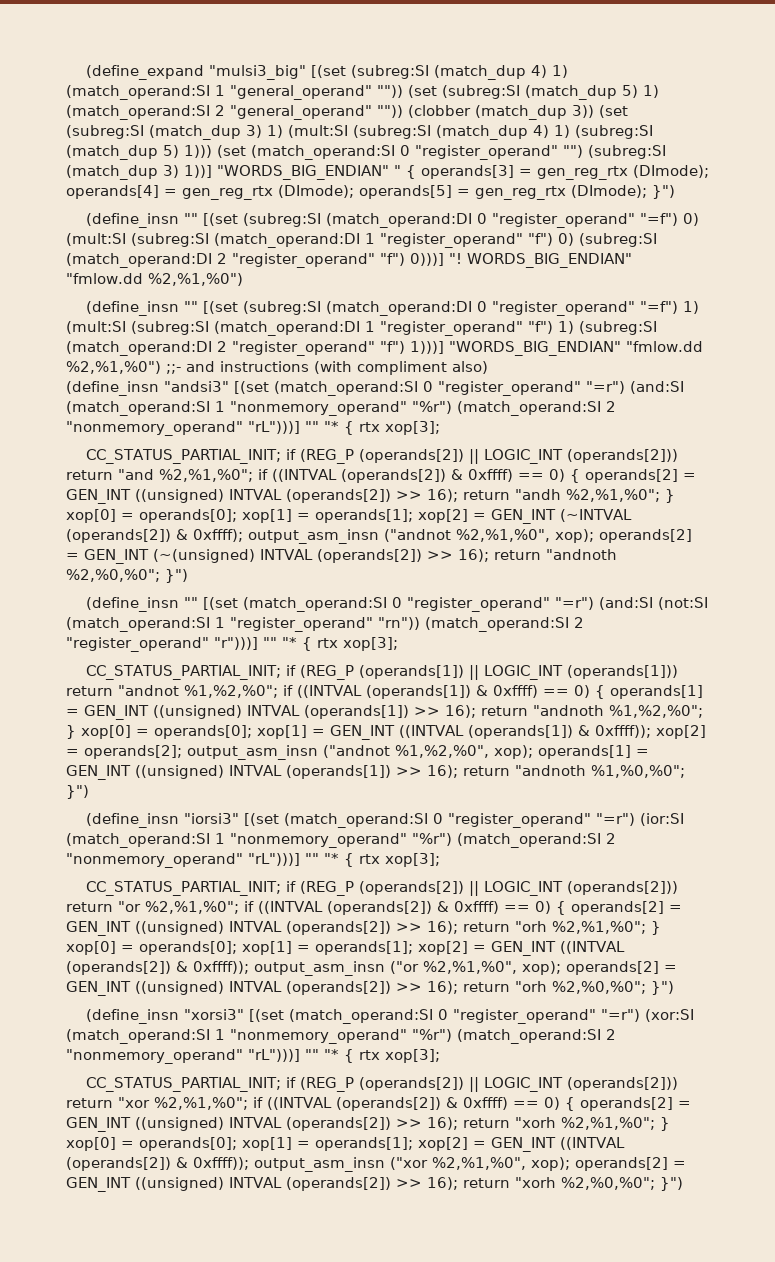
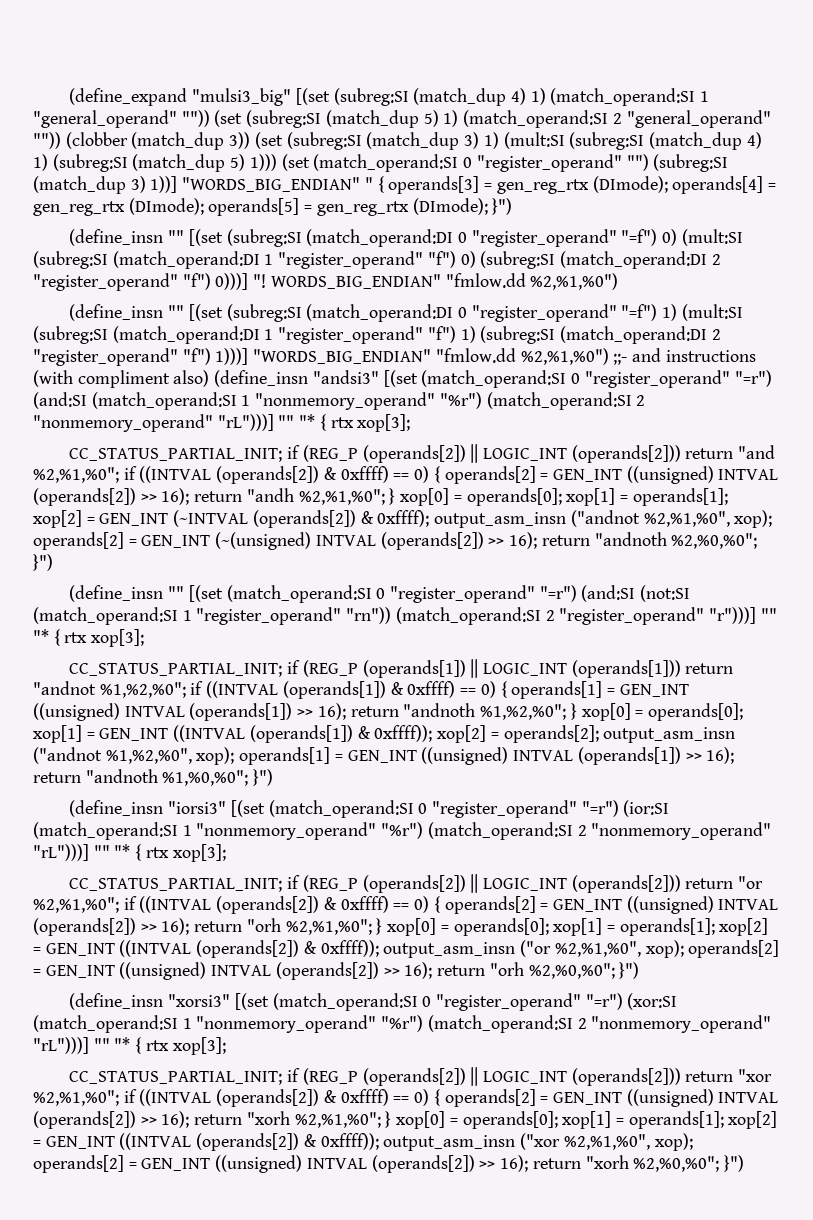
- (define_insn "" [(set (subreg:SI (match_operand:DI 0 "register_operand" "=f") 1) (mult:SI (subreg:SI (match_operand:DI 1 "register_operand" "f") 1) (subreg:SI (match_operand:DI 2 "register_operand" "f") 1)))] "WORDS_BIG_ENDIAN" "fmlow.dd %2,%1,%0") ;;- and instructions (with compliment also)
- (define_insn "andsi3" [(set (match_operand:SI 0 "register_operand" "=r") (and:SI (match_operand:SI 1 "nonmemory_operand" "%r") (match_operand:SI 2 "nonmemory_operand" "rL")))] "" "* { rtx xop[3];
+ (define_insn "" [(set (subreg:SI (match_operand:DI 0 "register_operand" "=f") 1) (mult:SI (subreg:SI (match_operand:DI 1 "register_operand" "f") 1) (subreg:SI (match_operand:DI 2 "register_operand" "f") 1)))] "WORDS_BIG_ENDIAN" "fmlow.dd %2,%1,%0") ;;- and instructions (with compliment also) (define_insn "andsi3" [(set (match_operand:SI 0 "register_operand" "=r") (and:SI (match_operand:SI 1 "nonmemory_operand" "%r") (match_operand:SI 2 "nonmemory_operand" "rL")))] "" "* { rtx xop[3];

